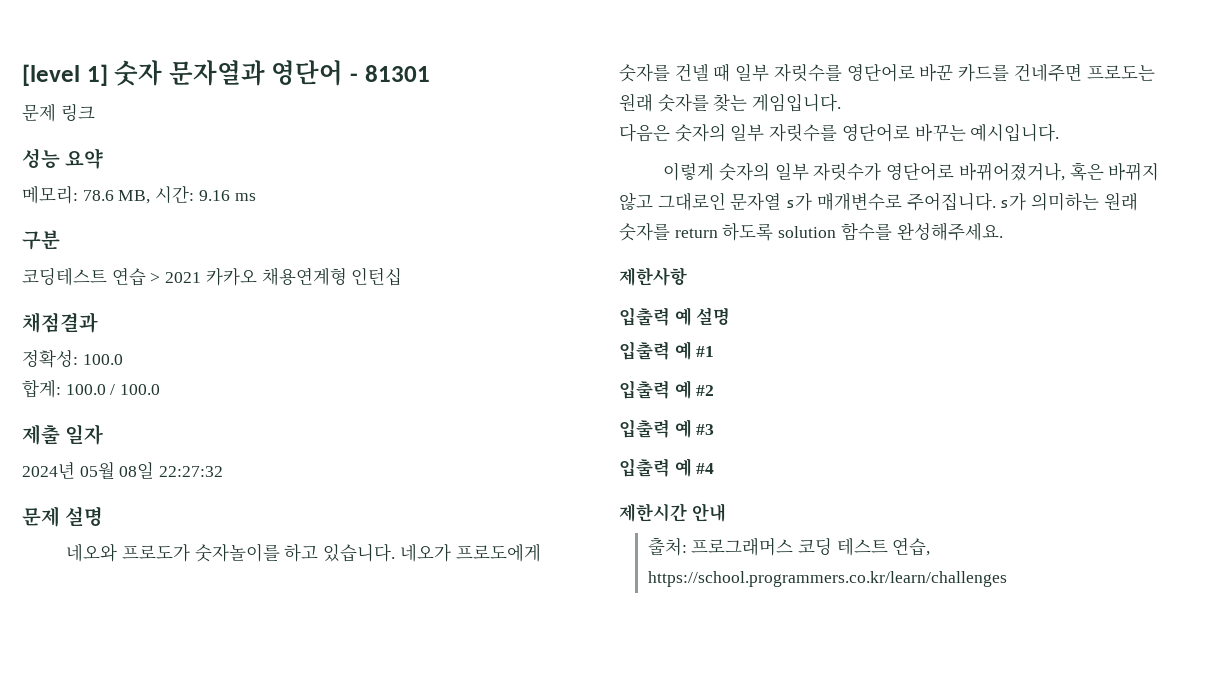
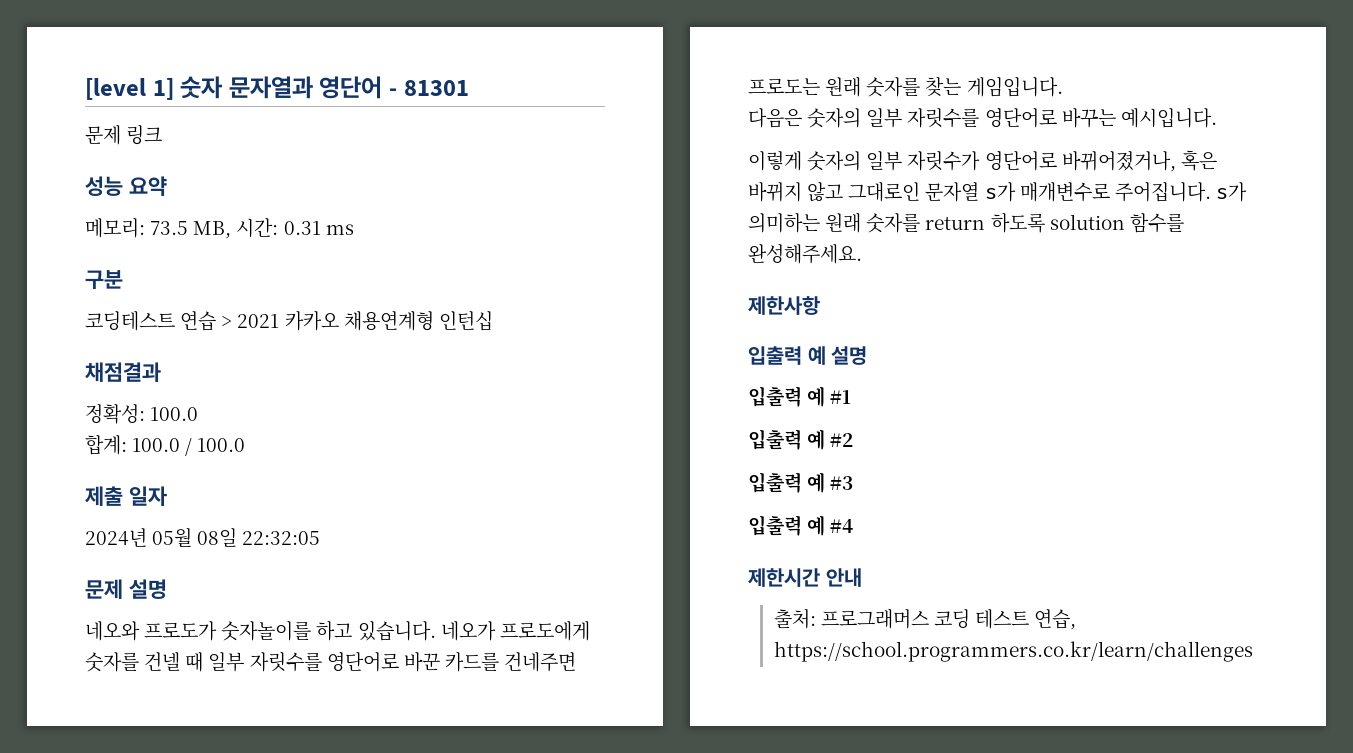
- 메모리: 78.6 MB, 시간: 9.16 ms
+ 메모리: 73.5 MB, 시간: 0.31 ms
- 2024년 05월 08일 22:27:32
+ 2024년 05월 08일 22:32:05

